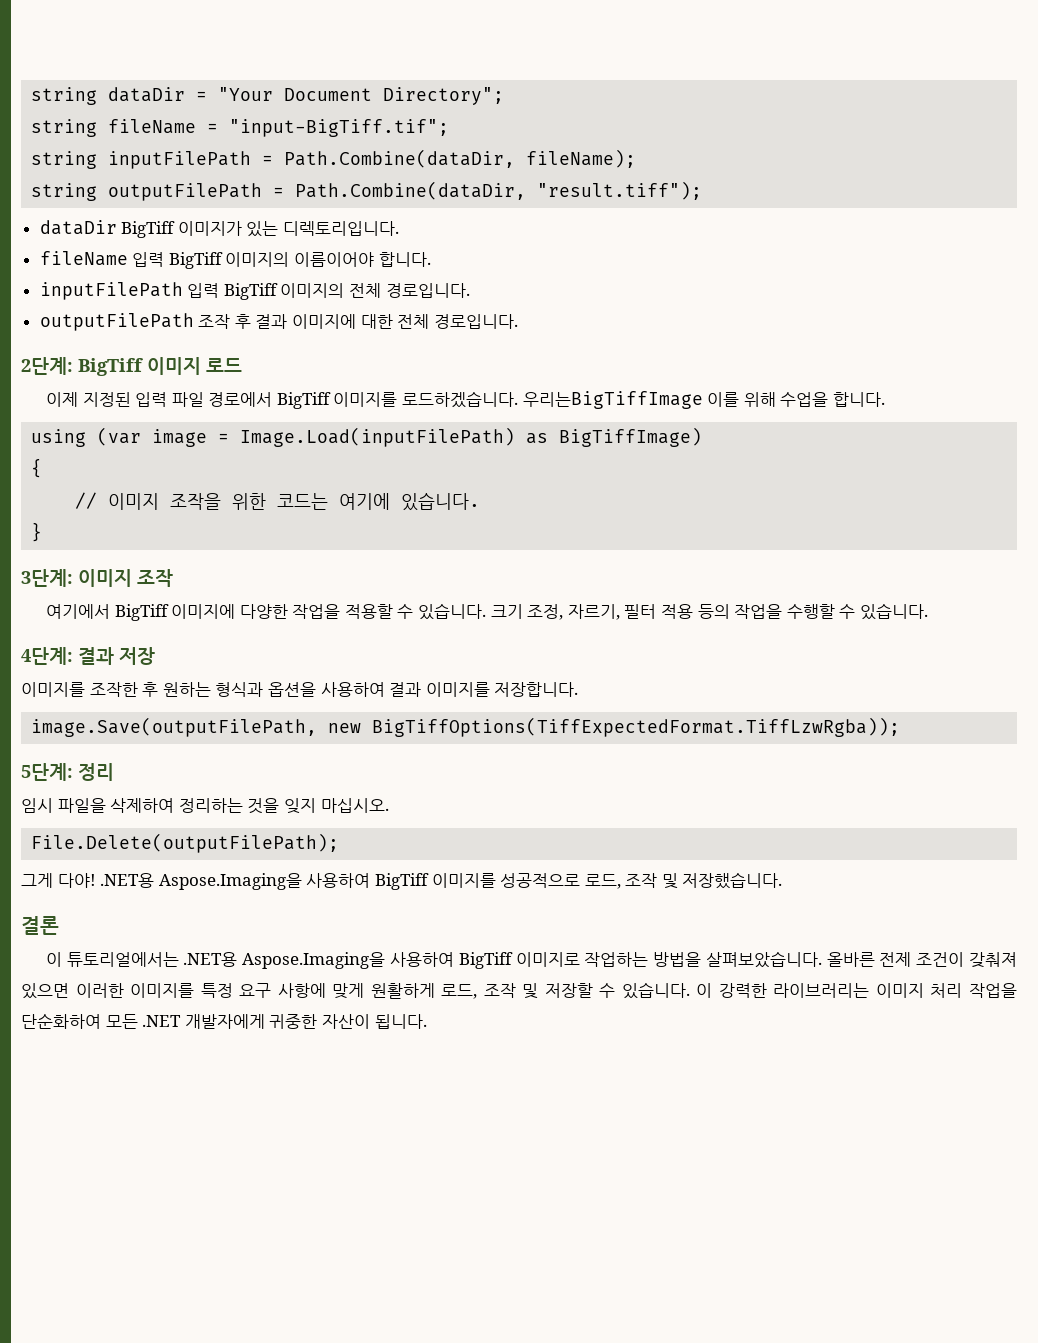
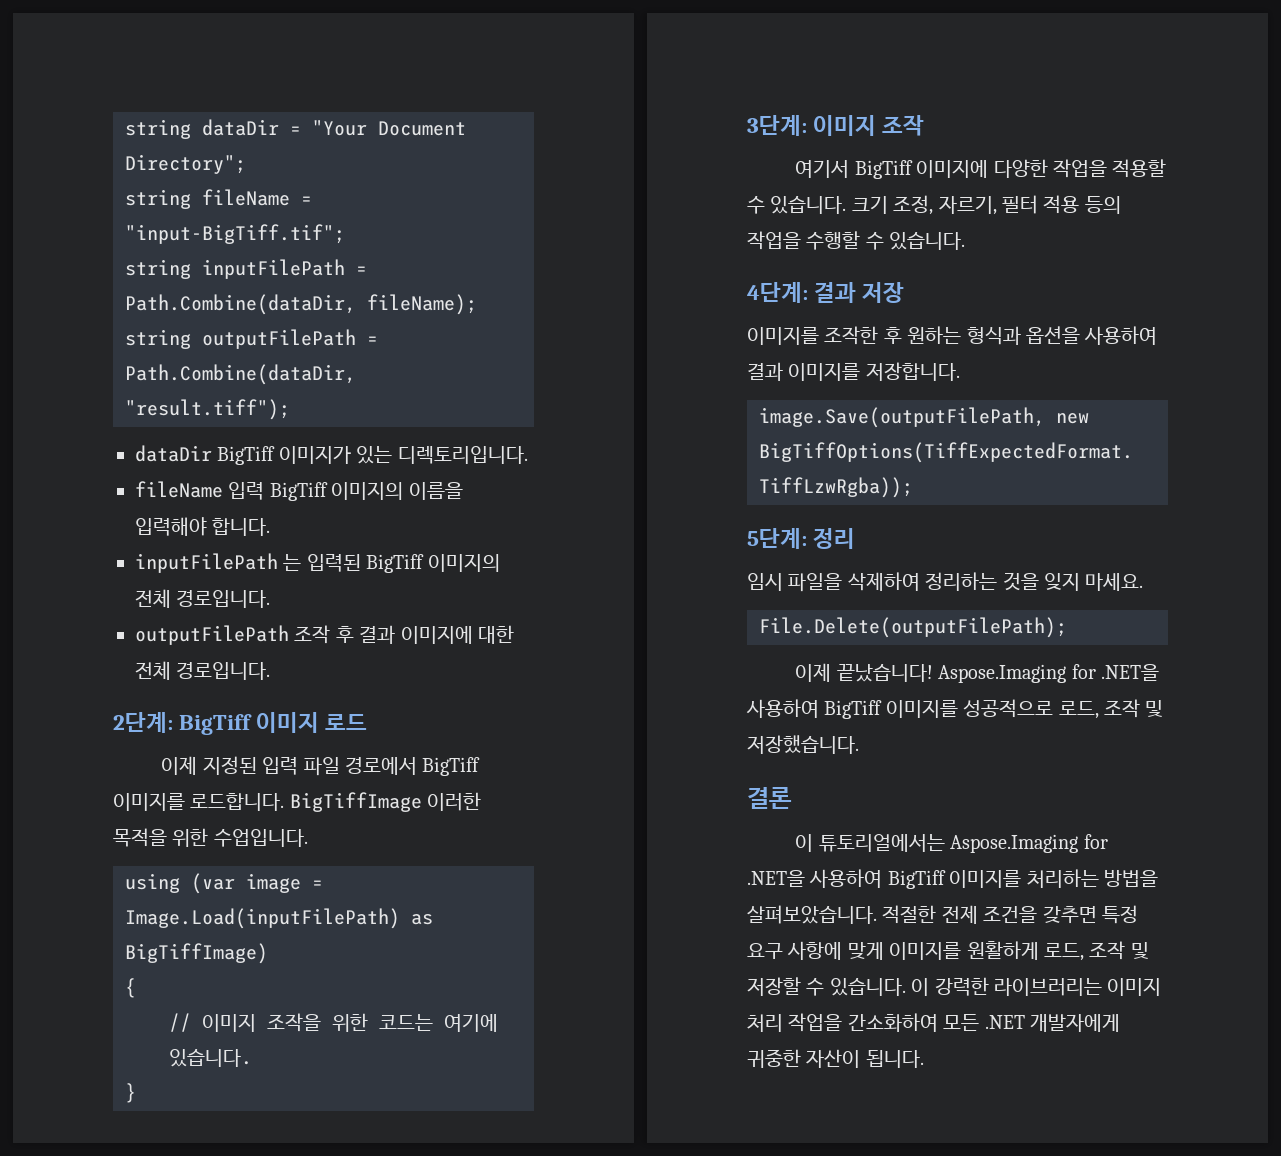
- fileName 입력 BigTiff 이미지의 이름이어야 합니다.
+ fileName 입력 BigTiff 이미지의 이름을 입력해야 합니다.
- inputFilePath 입력 BigTiff 이미지의 전체 경로입니다.
+ inputFilePath 는 입력된 BigTiff 이미지의 전체 경로입니다.
- 이제 지정된 입력 파일 경로에서 BigTiff 이미지를 로드하겠습니다. 우리는BigTiffImage 이를 위해 수업을 합니다.
+ 이제 지정된 입력 파일 경로에서 BigTiff 이미지를 로드합니다. BigTiffImage 이러한 목적을 위한 수업입니다.
- 여기에서 BigTiff 이미지에 다양한 작업을 적용할 수 있습니다.
+ 여기서 BigTiff 이미지에 다양한 작업을 적용할 수 있습니다.
- 임시 파일을 삭제하여 정리하는 것을 잊지 마십시오.
+ 임시 파일을 삭제하여 정리하는 것을 잊지 마세요.
- 그게 다야! .NET용 Aspose.Imaging을 사용하여 BigTiff 이미지를 성공적으로 로드, 조작 및 저장했습니다.
+ 이제 끝났습니다! Aspose.Imaging for .NET을 사용하여 BigTiff 이미지를 성공적으로 로드, 조작 및 저장했습니다.
- 이 튜토리얼에서는 .NET용 Aspose.Imaging을 사용하여 BigTiff 이미지로 작업하는 방법을 살펴보았습니다. 올바른 전제 조건이 갖춰져 있으면 이러한 이미지를 특정 요구 사항에 맞게 원활하게 로드, 조작 및 저장할 수 있습니다.
+ 이 튜토리얼에서는 Aspose.Imaging for .NET을 사용하여 BigTiff 이미지를 처리하는 방법을 살펴보았습니다. 적절한 전제 조건을 갖추면 특정 요구 사항에 맞게 이미지를 원활하게 로드, 조작 및 저장할 수 있습니다.
- 이 강력한 라이브러리는 이미지 처리 작업을 단순화하여 모든 .NET 개발자에게 귀중한 자산이 됩니다.
+ 이 강력한 라이브러리는 이미지 처리 작업을 간소화하여 모든 .NET 개발자에게 귀중한 자산이 됩니다.

